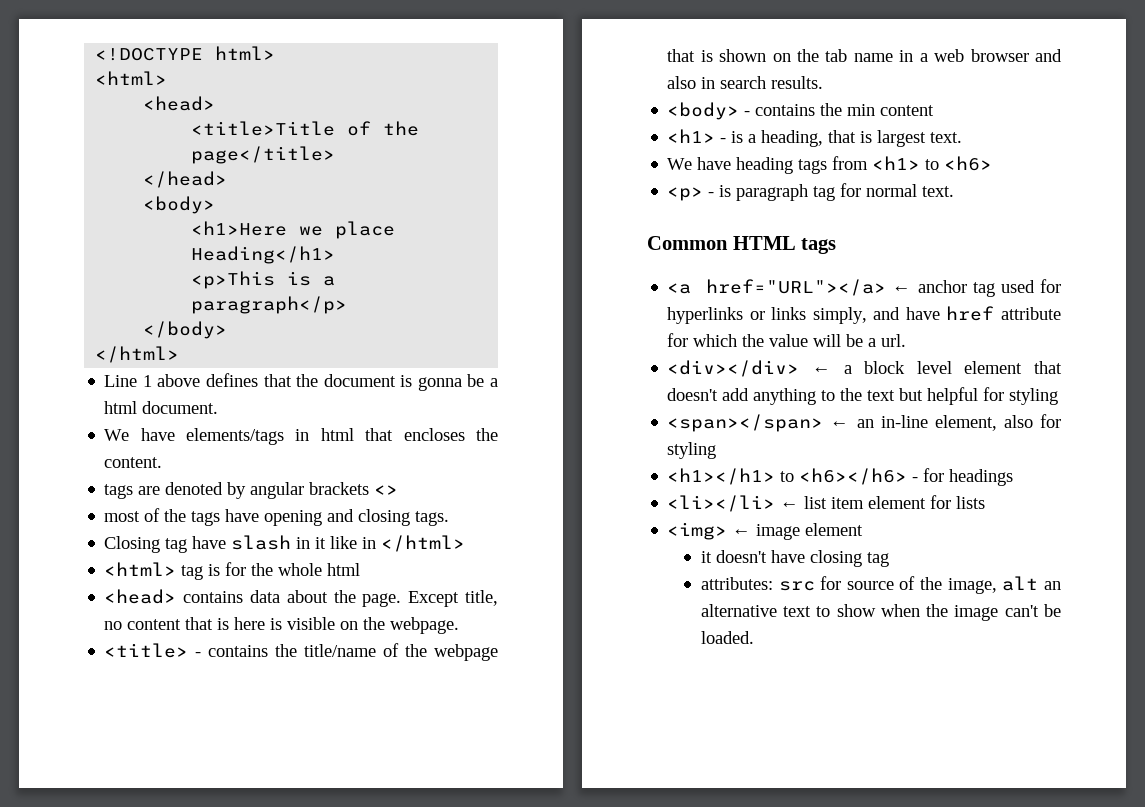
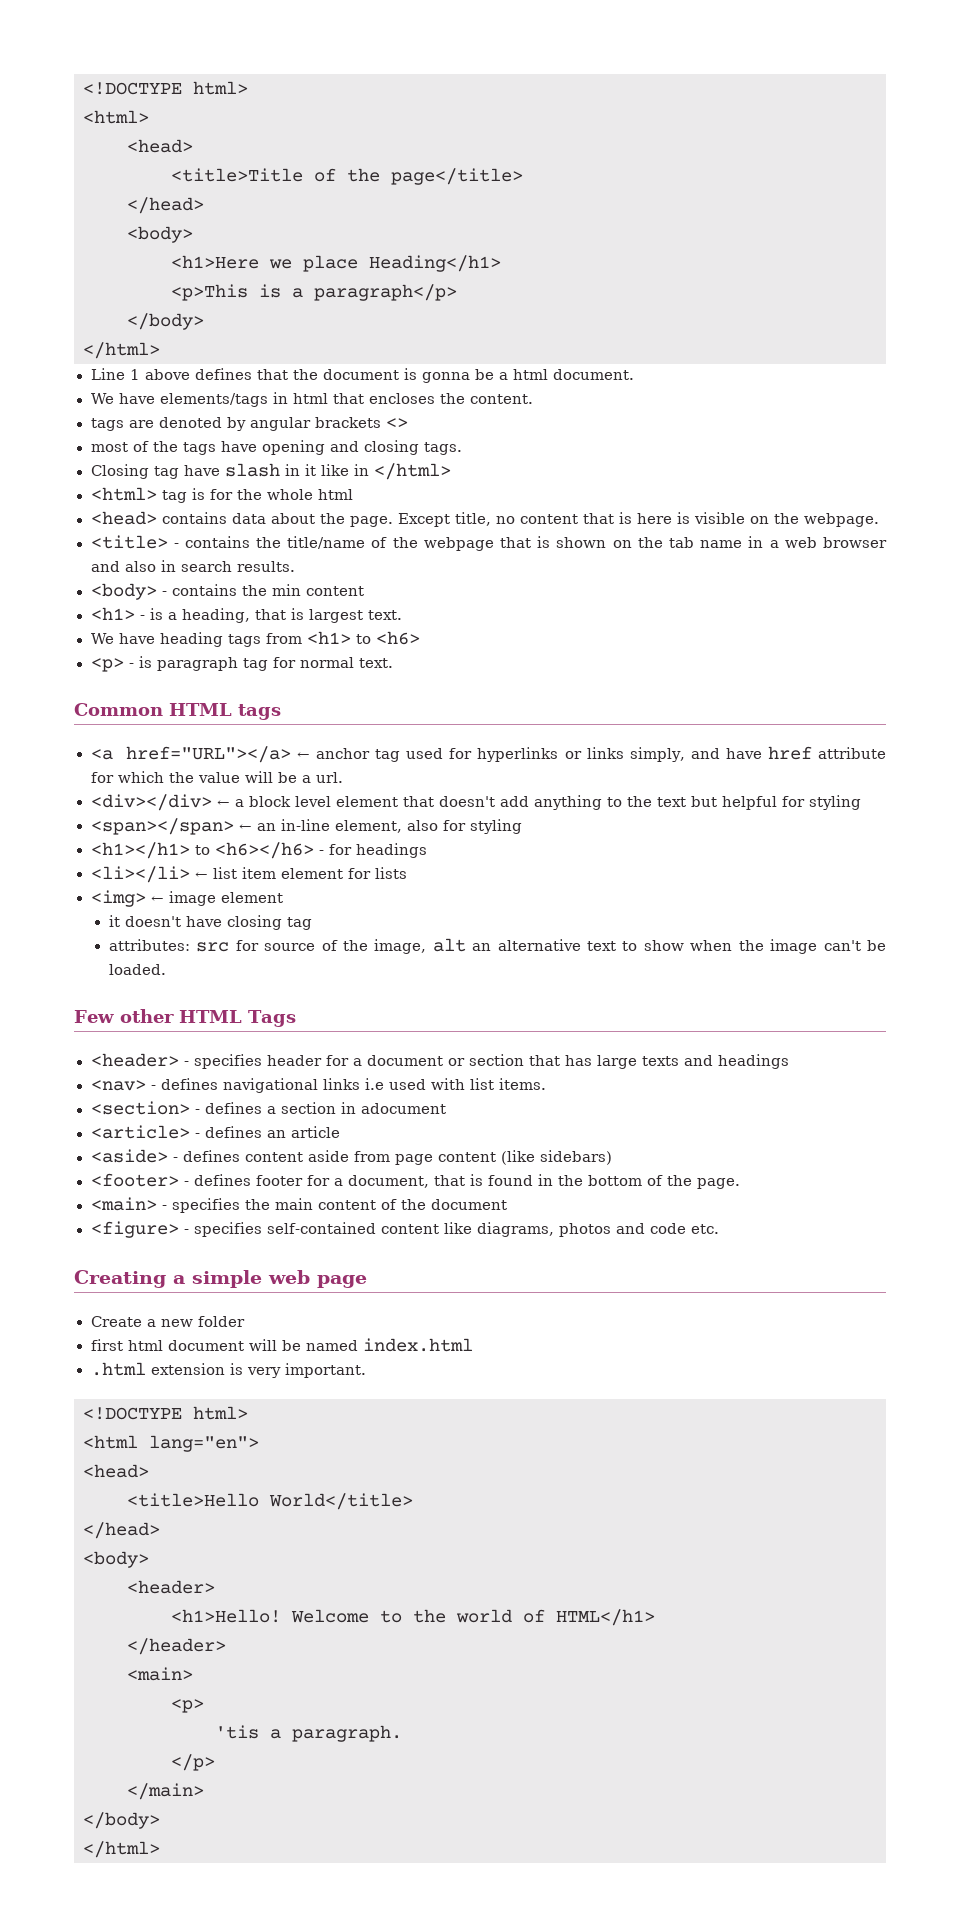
+ Few other HTML Tags
+ <header> - specifies header for a document or section that has large texts and headings
+ <nav> - defines navigational links i.e used with list items.
+ <section> - defines a section in adocument
+ <article> - defines an article
+ <aside> - defines content aside from page content (like sidebars)
+ <footer> - defines footer for a document, that is found in the bottom of the page.
+ <main> - specifies the main content of the document
+ <figure> - specifies self-contained content like diagrams, photos and code etc.
+ Creating a simple web page
+ Create a new folder
+ first html document will be named index.html
+ .html extension is very important.
+ <!DOCTYPE html>
+ <html lang="en">
+ <head>
+ <title>Hello World</title>
+ </head>
+ <body>
+ <header>
+ <h1>Hello! Welcome to the world of HTML</h1>
+ </header>
+ <main>
+ <p>
+ 'tis a paragraph.
+ </p>
+ </main>
+ </body>
+ </html>

